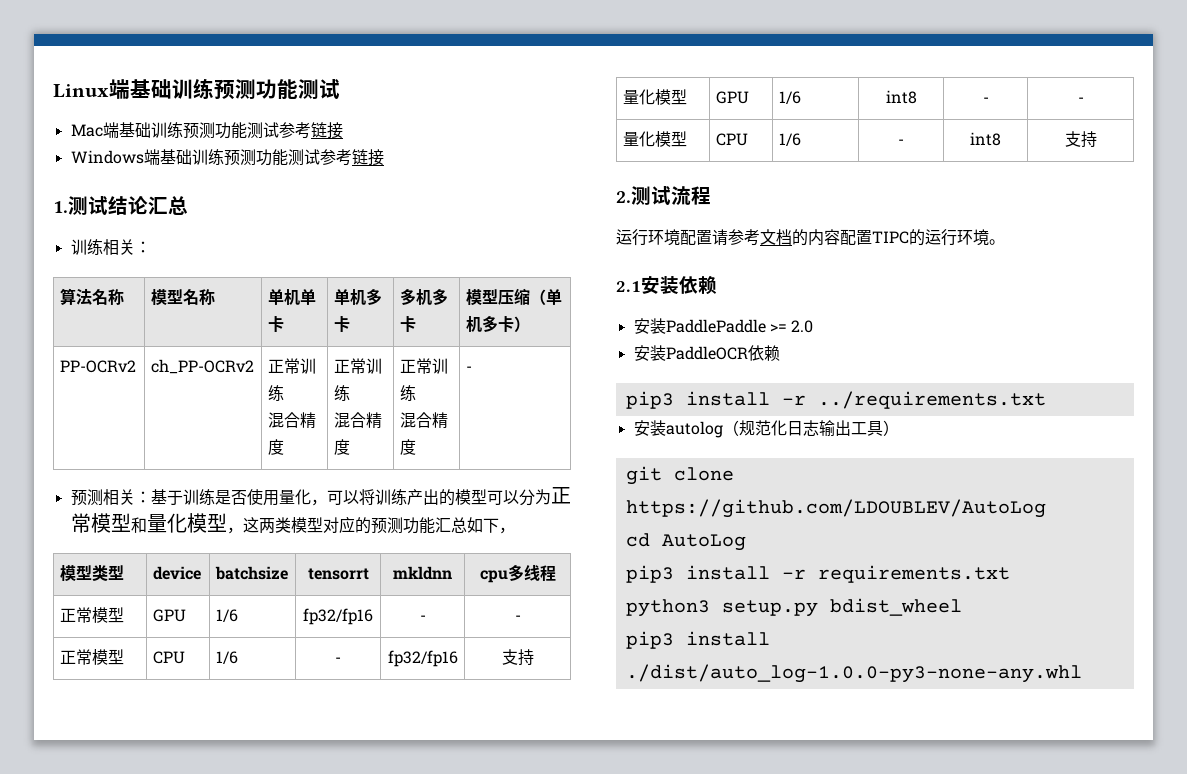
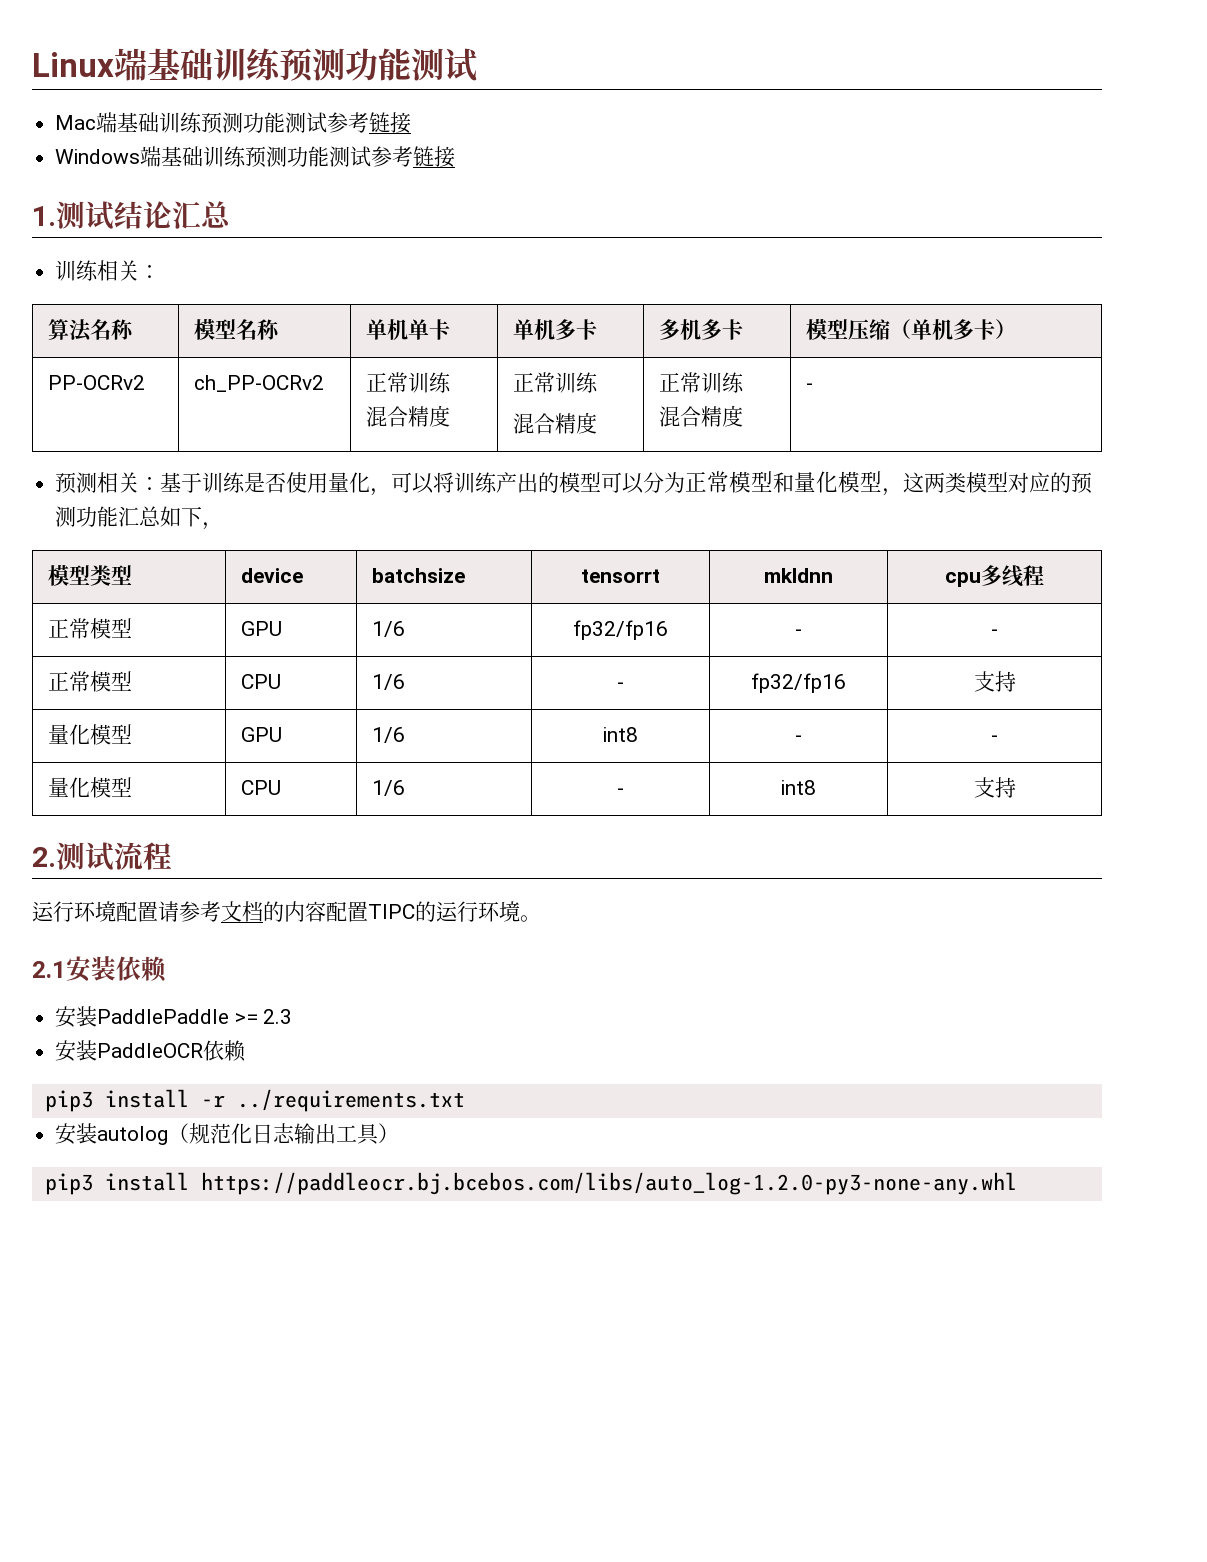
- 安装PaddlePaddle >= 2.0
+ 安装PaddlePaddle >= 2.3
- git clone https://github.com/LDOUBLEV/AutoLog
- cd AutoLog
- pip3 install -r requirements.txt
- python3 setup.py bdist_wheel
- pip3 install ./dist/auto_log-1.0.0-py3-none-any.whl
+ pip3 install https://paddleocr.bj.bcebos.com/libs/auto_log-1.2.0-py3-none-any.whl

